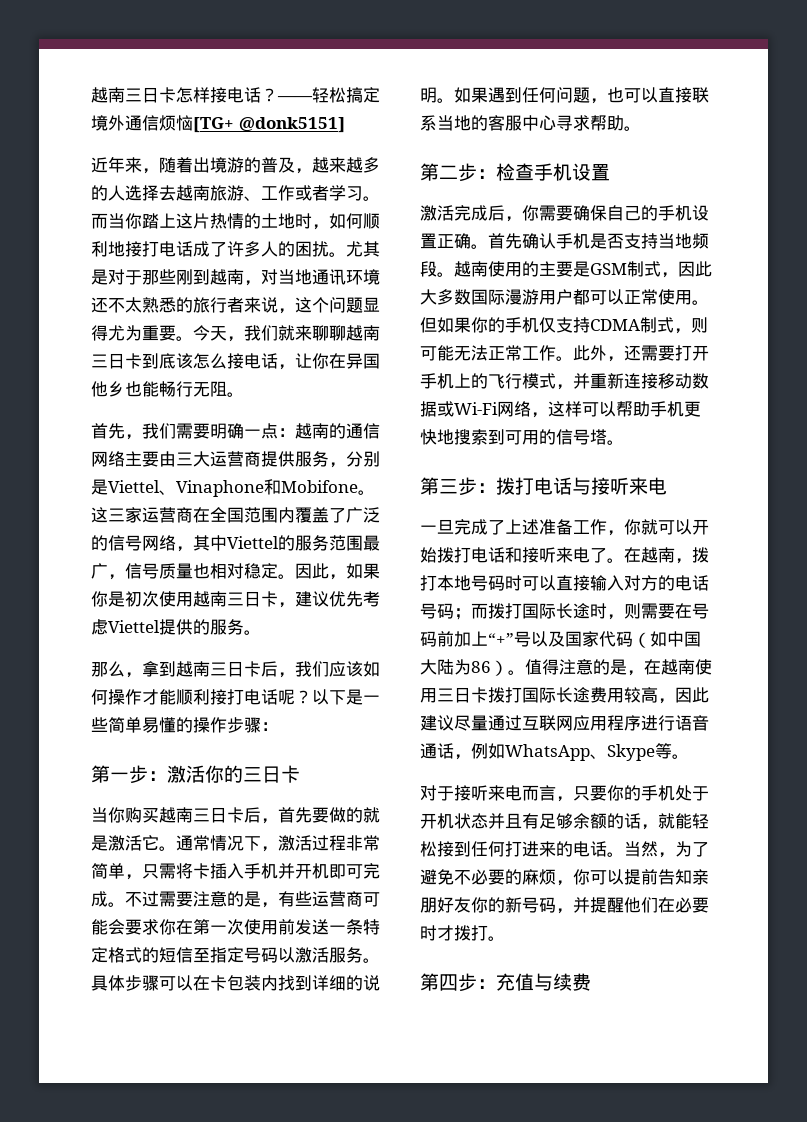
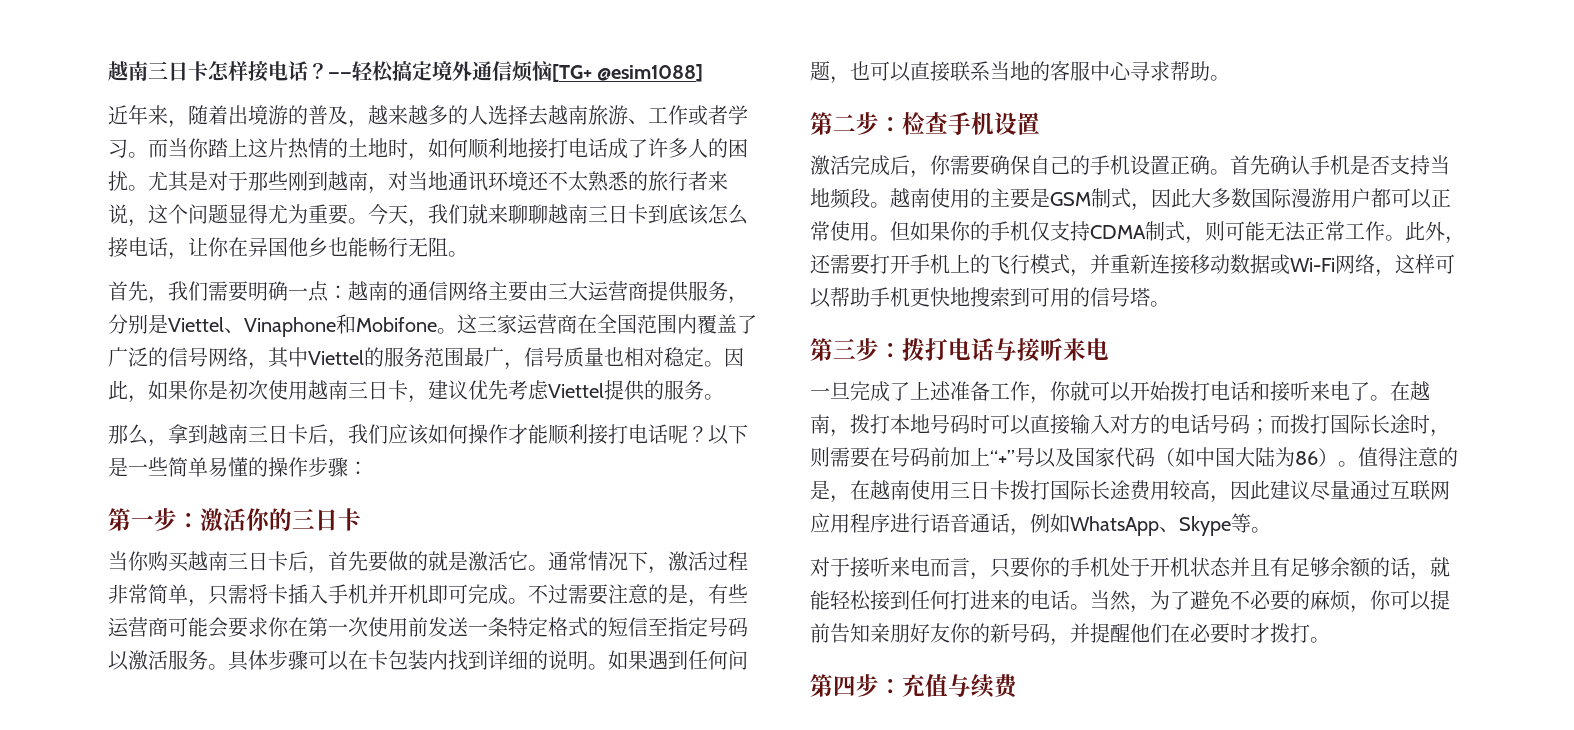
- ——轻松搞定境外通信烦恼[TG+ @donk5151]
+ ——轻松搞定境外通信烦恼[TG+ @esim1088]

